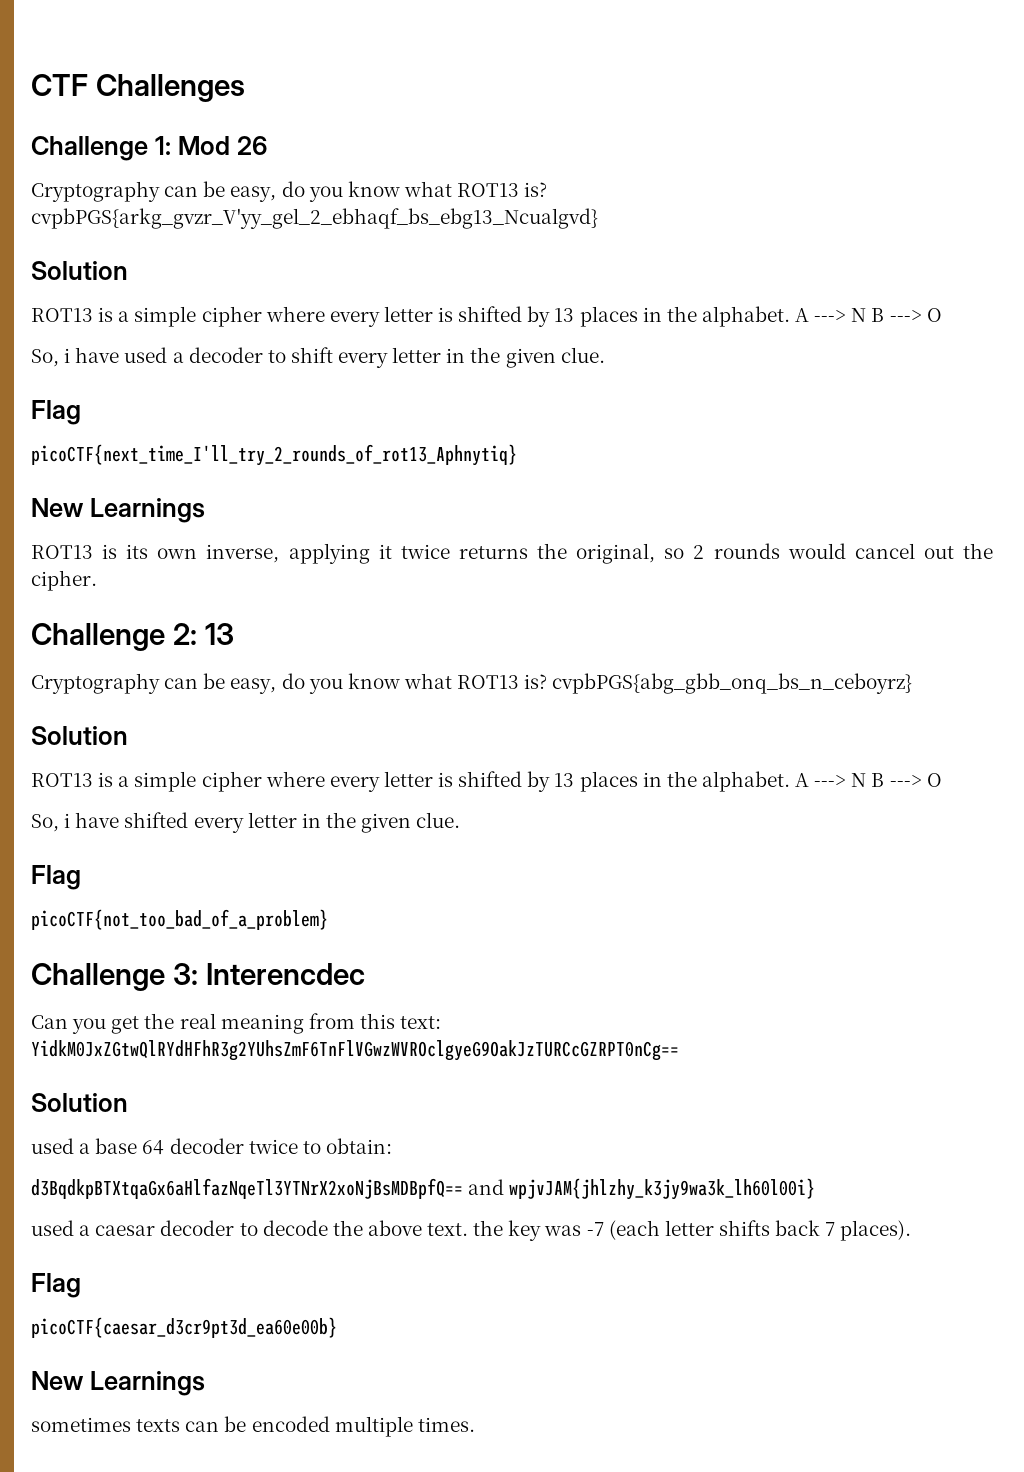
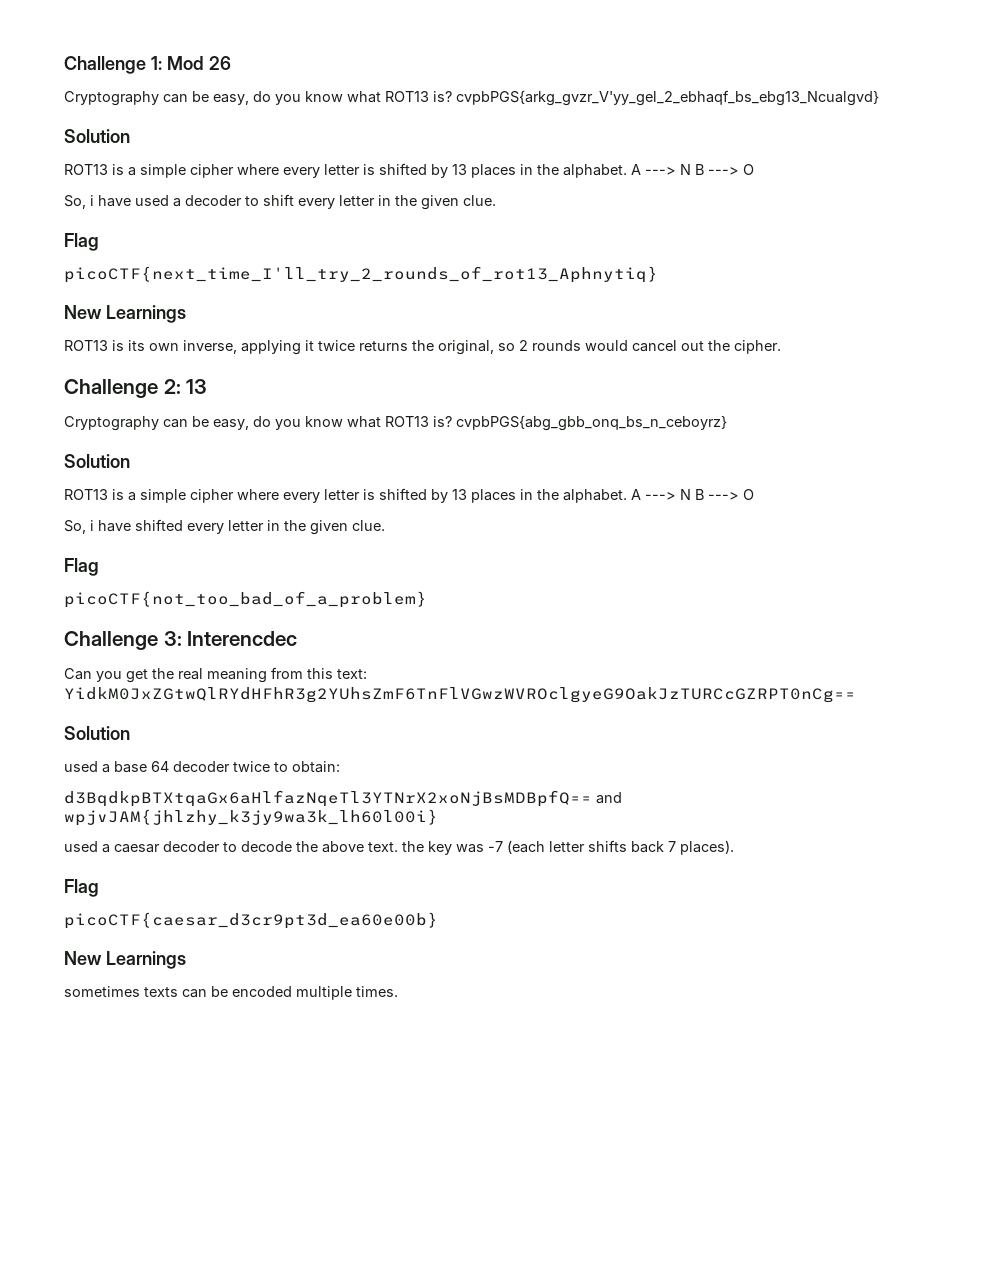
- CTF Challenges

